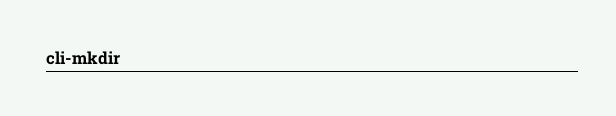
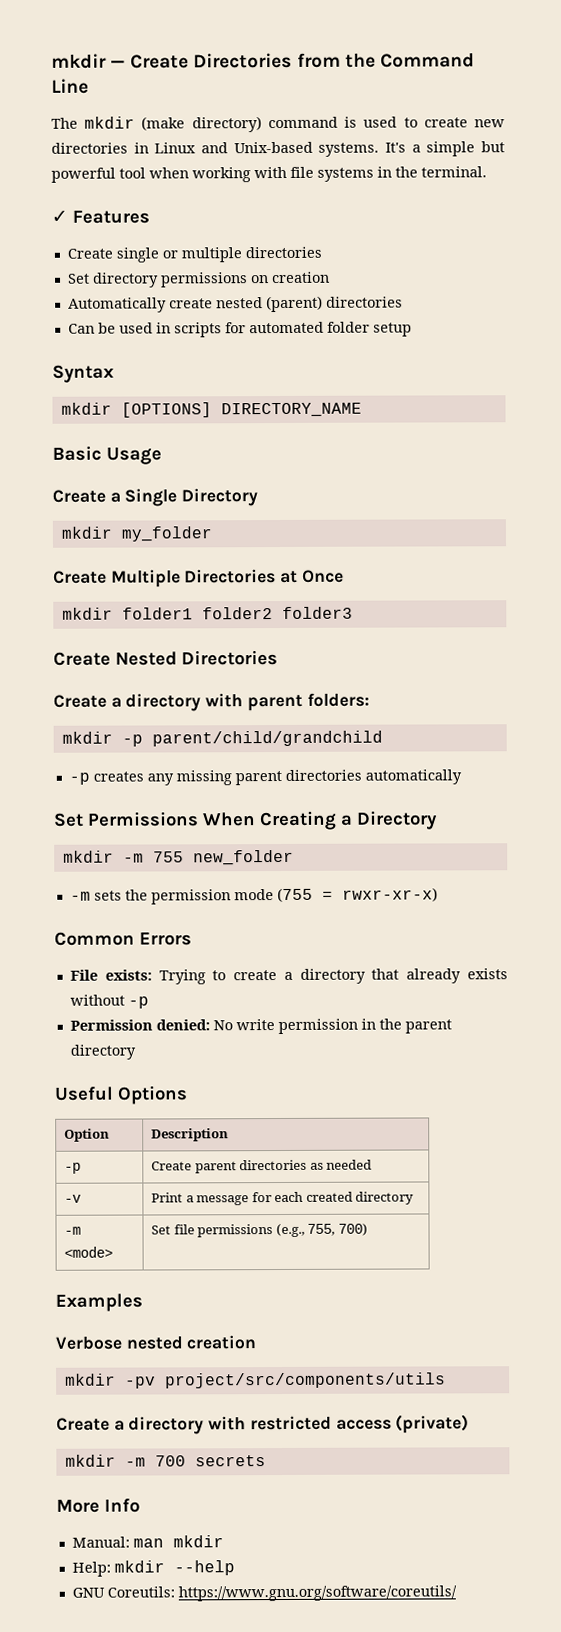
- cli-mkdir
+ mkdir — Create Directories from the Command Line
+ The mkdir (make directory) command is used to create new directories in Linux and Unix-based systems. It's a simple but powerful tool when working with file systems in the terminal.
+ ✓ Features
+ Create single or multiple directories
+ Set directory permissions on creation
+ Automatically create nested (parent) directories
+ Can be used in scripts for automated folder setup
+ Syntax
+ mkdir [OPTIONS] DIRECTORY_NAME
+ Basic Usage
+ Create a Single Directory
+ mkdir my_folder
+ Create Multiple Directories at Once
+ mkdir folder1 folder2 folder3
+ Create Nested Directories
+ Create a directory with parent folders:
+ mkdir -p parent/child/grandchild
+ -p creates any missing parent directories automatically
+ Set Permissions When Creating a Directory
+ mkdir -m 755 new_folder
+ -m sets the permission mode (755 = rwxr-xr-x)
+ Common Errors
+ File exists: Trying to create a directory that already exists without -p
+ Permission denied: No write permission in the parent directory
+ Useful Options
+ Option | Description
+ -p | Create parent directories as needed
+ -v | Print a message for each created directory
+ -m <mode> | Set file permissions (e.g., 755, 700)
+ Examples
+ Verbose nested creation
+ mkdir -pv project/src/components/utils
+ Create a directory with restricted access (private)
+ mkdir -m 700 secrets
+ More Info
+ Manual: man mkdir
+ Help: mkdir --help
+ GNU Coreutils: https://www.gnu.org/software/coreutils/

